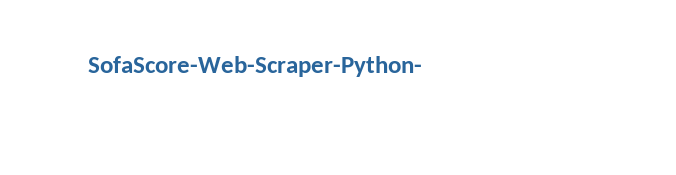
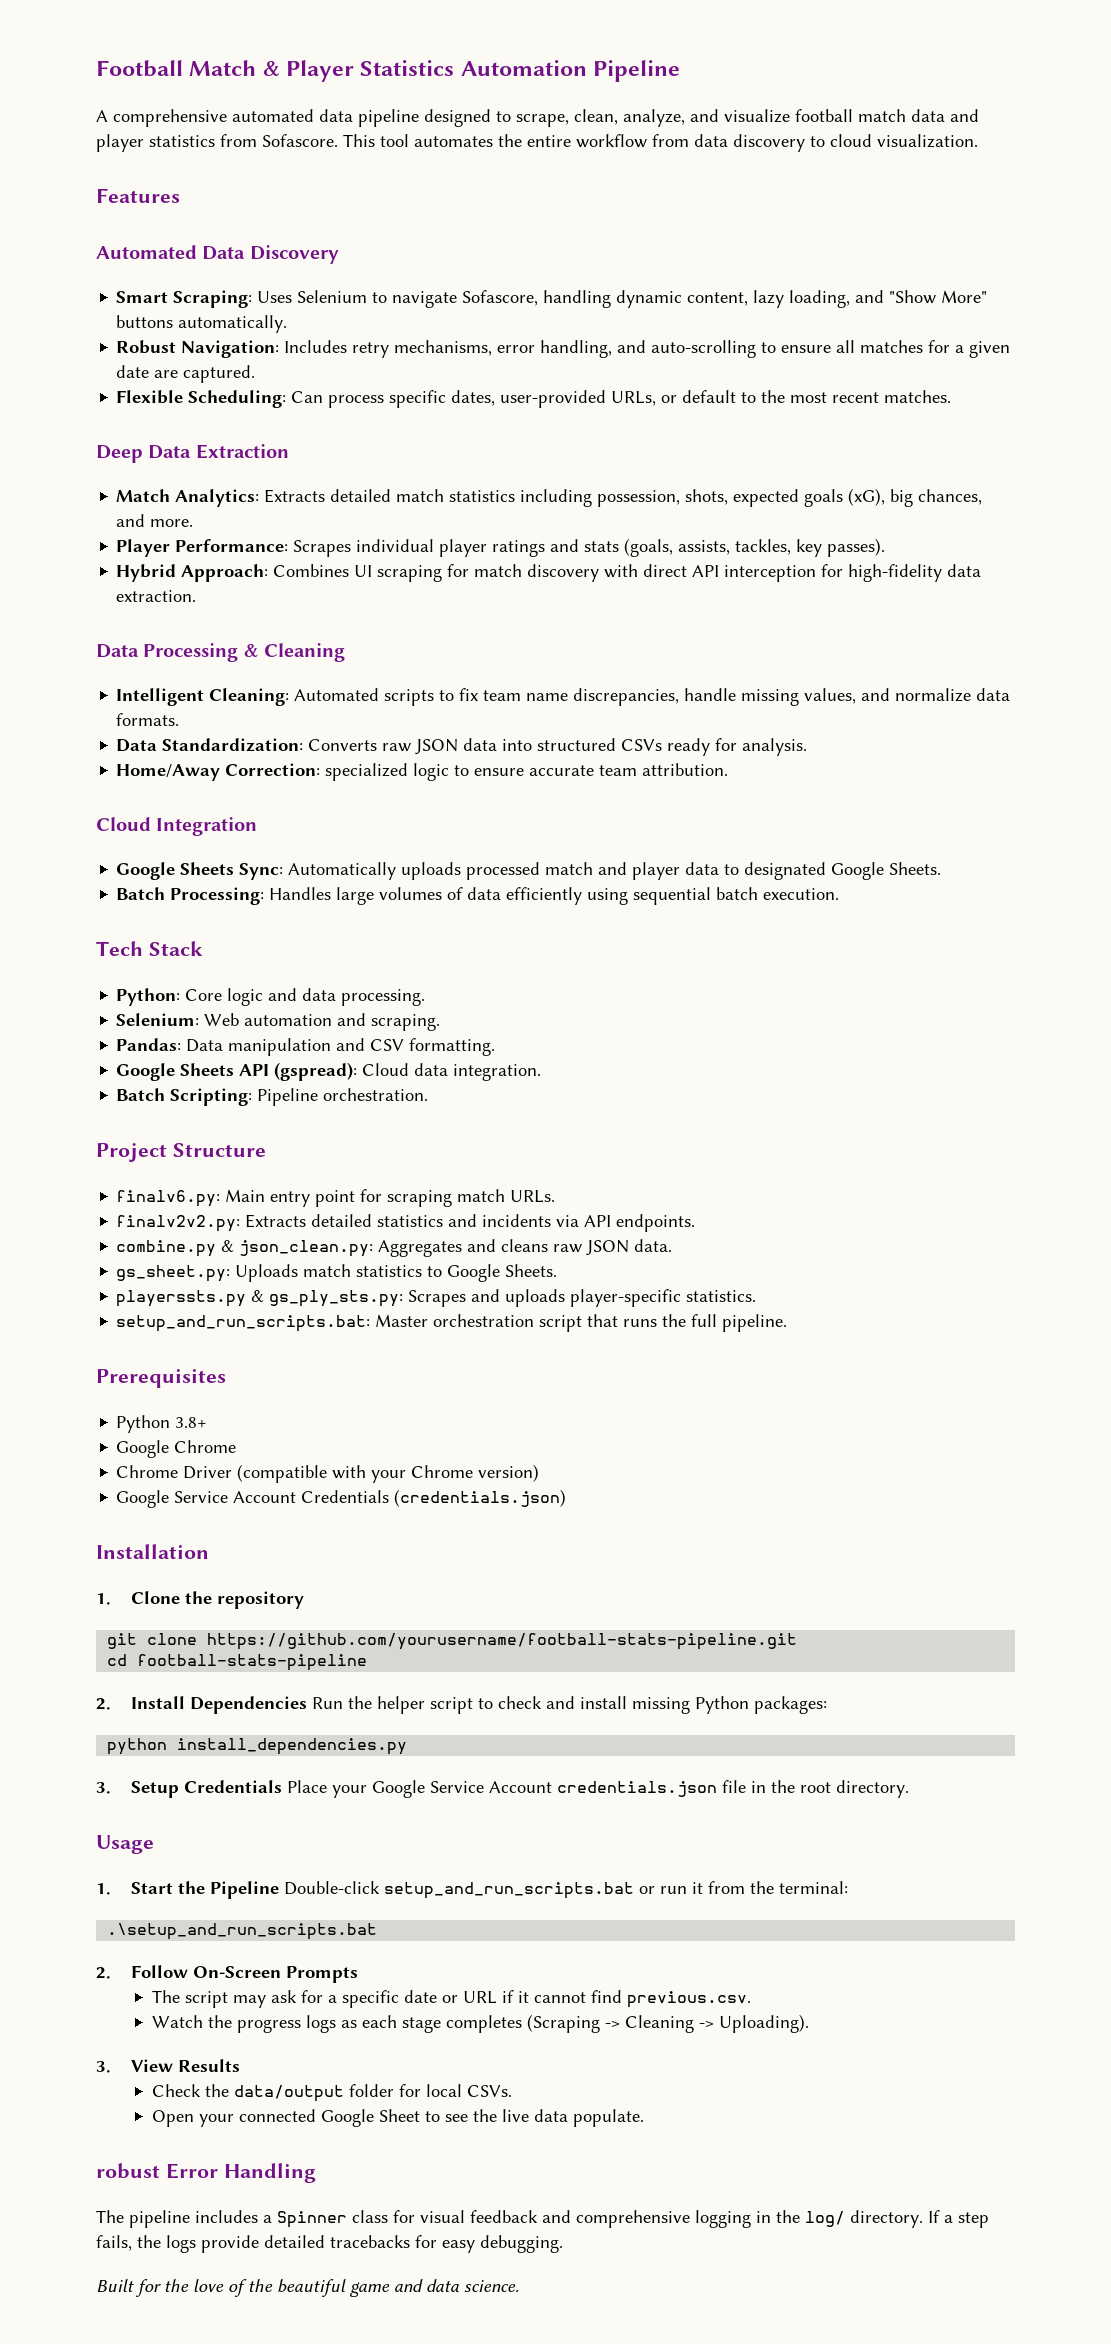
- SofaScore-Web-Scraper-Python-
+ Football Match & Player Statistics Automation Pipeline
+ A comprehensive automated data pipeline designed to scrape, clean, analyze, and visualize football match data and player statistics from Sofascore. This tool automates the entire workflow from data discovery to cloud visualization.
+ Features
+ Automated Data Discovery
+ Smart Scraping: Uses Selenium to navigate Sofascore, handling dynamic content, lazy loading, and "Show More" buttons automatically.
+ Robust Navigation: Includes retry mechanisms, error handling, and auto-scrolling to ensure all matches for a given date are captured.
+ Flexible Scheduling: Can process specific dates, user-provided URLs, or default to the most recent matches.
+ Deep Data Extraction
+ Match Analytics: Extracts detailed match statistics including possession, shots, expected goals (xG), big chances, and more.
+ Player Performance: Scrapes individual player ratings and stats (goals, assists, tackles, key passes).
+ Hybrid Approach: Combines UI scraping for match discovery with direct API interception for high-fidelity data extraction.
+ Data Processing & Cleaning
+ Intelligent Cleaning: Automated scripts to fix team name discrepancies, handle missing values, and normalize data formats.
+ Data Standardization: Converts raw JSON data into structured CSVs ready for analysis.
+ Home/Away Correction: specialized logic to ensure accurate team attribution.
+ Cloud Integration
+ Google Sheets Sync: Automatically uploads processed match and player data to designated Google Sheets.
+ Batch Processing: Handles large volumes of data efficiently using sequential batch execution.
+ Tech Stack
+ Python: Core logic and data processing.
+ Selenium: Web automation and scraping.
+ Pandas: Data manipulation and CSV formatting.
+ Google Sheets API (gspread): Cloud data integration.
+ Batch Scripting: Pipeline orchestration.
+ Project Structure
+ finalv6.py: Main entry point for scraping match URLs.
+ finalv2v2.py: Extracts detailed statistics and incidents via API endpoints.
+ combine.py & json_clean.py: Aggregates and cleans raw JSON data.
+ gs_sheet.py: Uploads match statistics to Google Sheets.
+ playerssts.py & gs_ply_sts.py: Scrapes and uploads player-specific statistics.
+ setup_and_run_scripts.bat: Master orchestration script that runs the full pipeline.
+ Prerequisites
+ Python 3.8+
+ Google Chrome
+ Chrome Driver (compatible with your Chrome version)
+ Google Service Account Credentials (credentials.json)
+ Installation
+ 1. Clone the repository
+ git clone https://github.com/yourusername/football-stats-pipeline.git
+ cd football-stats-pipeline
+ 2. Install Dependencies Run the helper script to check and install missing Python packages:
+ python install_dependencies.py
+ 3. Setup Credentials Place your Google Service Account credentials.json file in the root directory.
+ Usage
+ 1. Start the Pipeline Double-click setup_and_run_scripts.bat or run it from the terminal:
+ .\setup_and_run_scripts.bat
+ 2. Follow On-Screen Prompts
+ The script may ask for a specific date or URL if it cannot find previous.csv.
+ Watch the progress logs as each stage completes (Scraping -> Cleaning -> Uploading).
+ 3. View Results
+ Check the data/output folder for local CSVs.
+ Open your connected Google Sheet to see the live data populate.
+ robust Error Handling
+ The pipeline includes a Spinner class for visual feedback and comprehensive logging in the log/ directory. If a step fails, the logs provide detailed tracebacks for easy debugging.
+ Built for the love of the beautiful game and data science.

